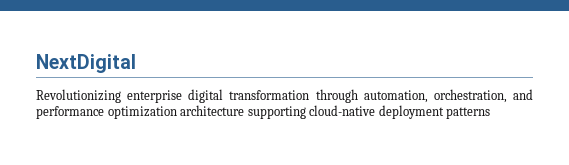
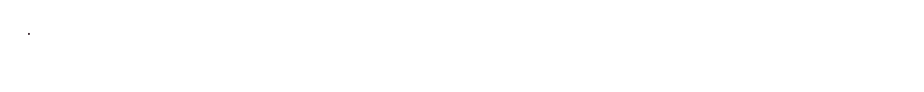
- NextDigital
- Revolutionizing enterprise digital transformation through automation, orchestration, and performance optimization architecture supporting cloud-native deployment patterns
+ .

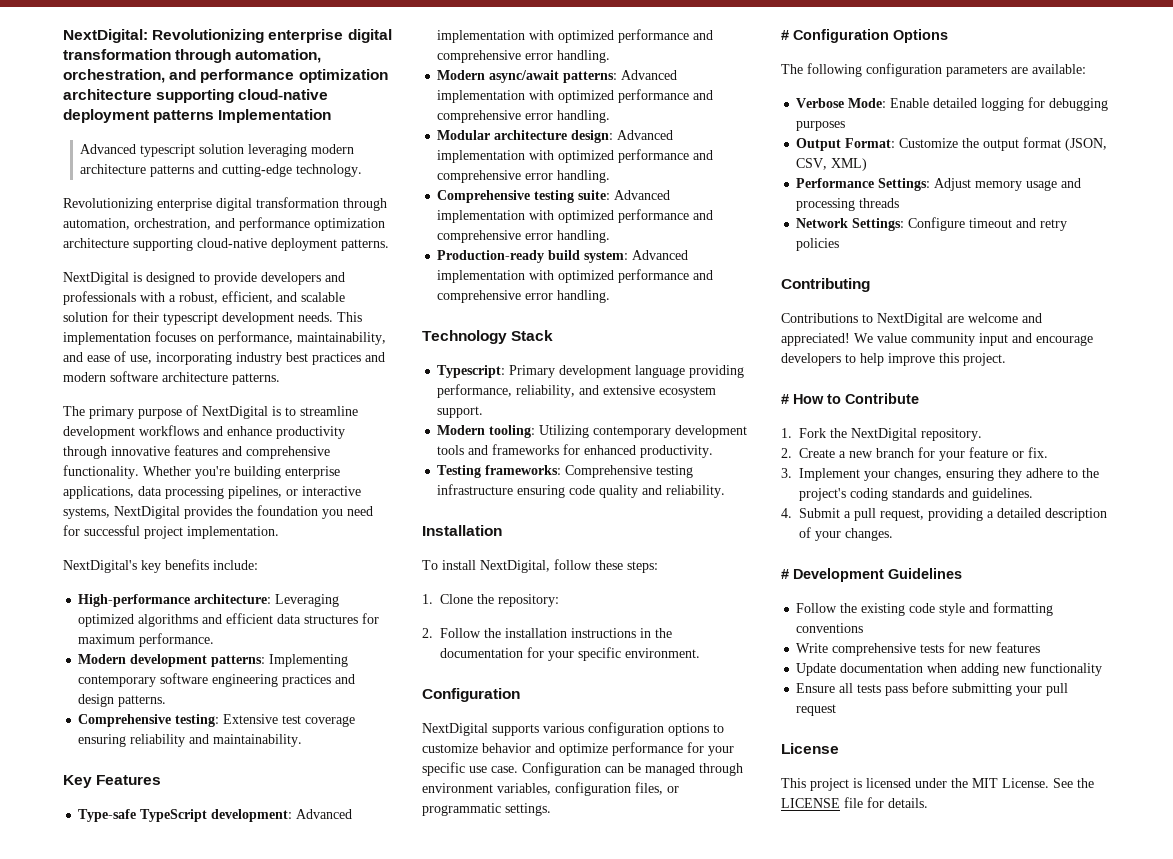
- .
+ NextDigital: Revolutionizing enterprise digital transformation through automation, orchestration, and performance optimization architecture supporting cloud-native deployment patterns Implementation
+ Advanced typescript solution leveraging modern architecture patterns and cutting-edge technology.
+ Revolutionizing enterprise digital transformation through automation, orchestration, and performance optimization architecture supporting cloud-native deployment patterns.
+ NextDigital is designed to provide developers and professionals with a robust, efficient, and scalable solution for their typescript development needs. This implementation focuses on performance, maintainability, and ease of use, incorporating industry best practices and modern software architecture patterns.
+ The primary purpose of NextDigital is to streamline development workflows and enhance productivity through innovative features and comprehensive functionality. Whether you're building enterprise applications, data processing pipelines, or interactive systems, NextDigital provides the foundation you need for successful project implementation.
+ NextDigital's key benefits include:
+ High-performance architecture: Leveraging optimized algorithms and efficient data structures for maximum performance.
+ Modern development patterns: Implementing contemporary software engineering practices and design patterns.
+ Comprehensive testing: Extensive test coverage ensuring reliability and maintainability.
+ Key Features
+ Type-safe TypeScript development: Advanced implementation with optimized performance and comprehensive error handling.
+ Modern async/await patterns: Advanced implementation with optimized performance and comprehensive error handling.
+ Modular architecture design: Advanced implementation with optimized performance and comprehensive error handling.
+ Comprehensive testing suite: Advanced implementation with optimized performance and comprehensive error handling.
+ Production-ready build system: Advanced implementation with optimized performance and comprehensive error handling.
+ Technology Stack
+ Typescript: Primary development language providing performance, reliability, and extensive ecosystem support.
+ Modern tooling: Utilizing contemporary development tools and frameworks for enhanced productivity.
+ Testing frameworks: Comprehensive testing infrastructure ensuring code quality and reliability.
+ Installation
+ To install NextDigital, follow these steps:
+ 1. Clone the repository:
+ 2. Follow the installation instructions in the documentation for your specific environment.
+ Configuration
+ NextDigital supports various configuration options to customize behavior and optimize performance for your specific use case. Configuration can be managed through environment variables, configuration files, or programmatic settings.
+ # Configuration Options
+ The following configuration parameters are available:
+ Verbose Mode: Enable detailed logging for debugging purposes
+ Output Format: Customize the output format (JSON, CSV, XML)
+ Performance Settings: Adjust memory usage and processing threads
+ Network Settings: Configure timeout and retry policies
+ Contributing
+ Contributions to NextDigital are welcome and appreciated! We value community input and encourage developers to help improve this project.
+ # How to Contribute
+ 1. Fork the NextDigital repository.
+ 2. Create a new branch for your feature or fix.
+ 3. Implement your changes, ensuring they adhere to the project's coding standards and guidelines.
+ 4. Submit a pull request, providing a detailed description of your changes.
+ # Development Guidelines
+ Follow the existing code style and formatting conventions
+ Write comprehensive tests for new features
+ Update documentation when adding new functionality
+ Ensure all tests pass before submitting your pull request
+ License
+ This project is licensed under the MIT License. See the LICENSE file for details.

